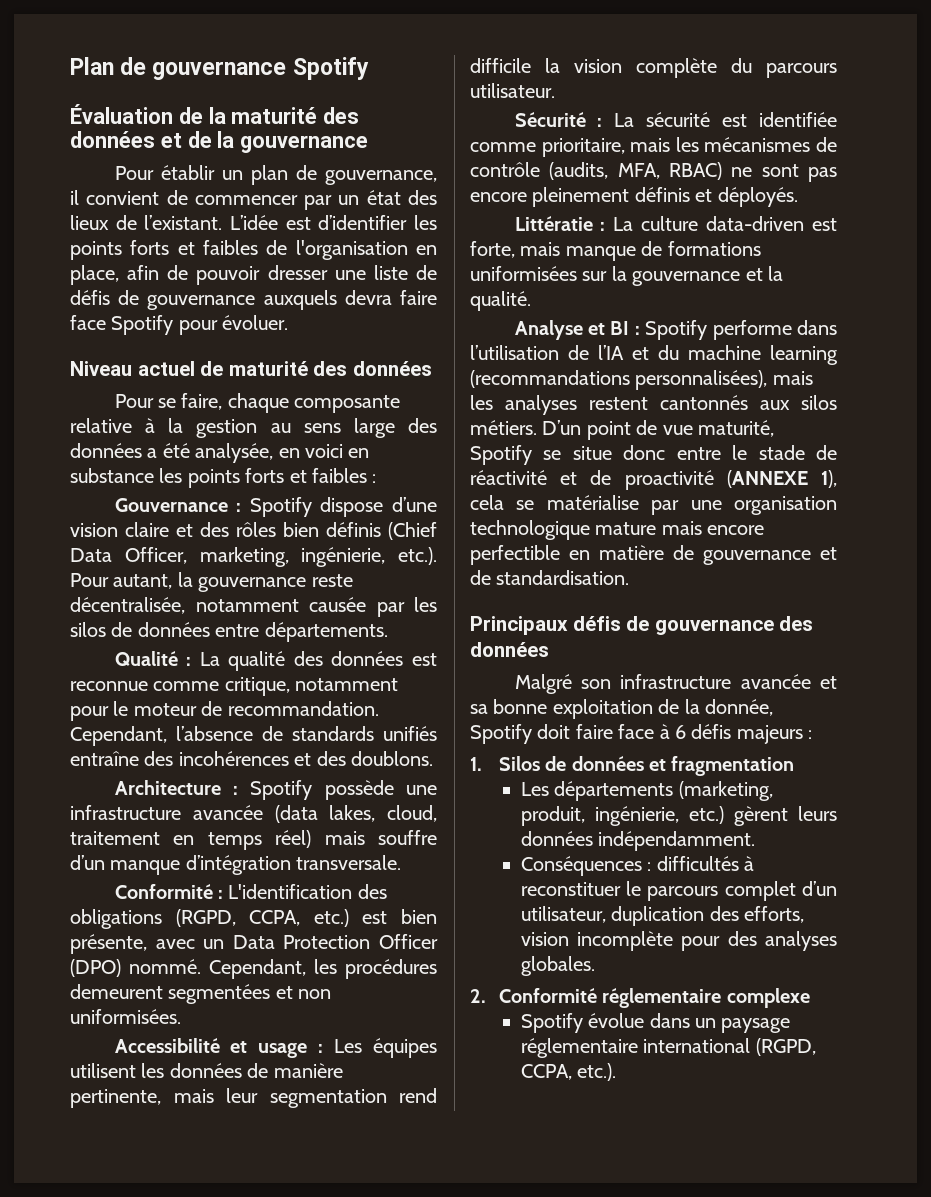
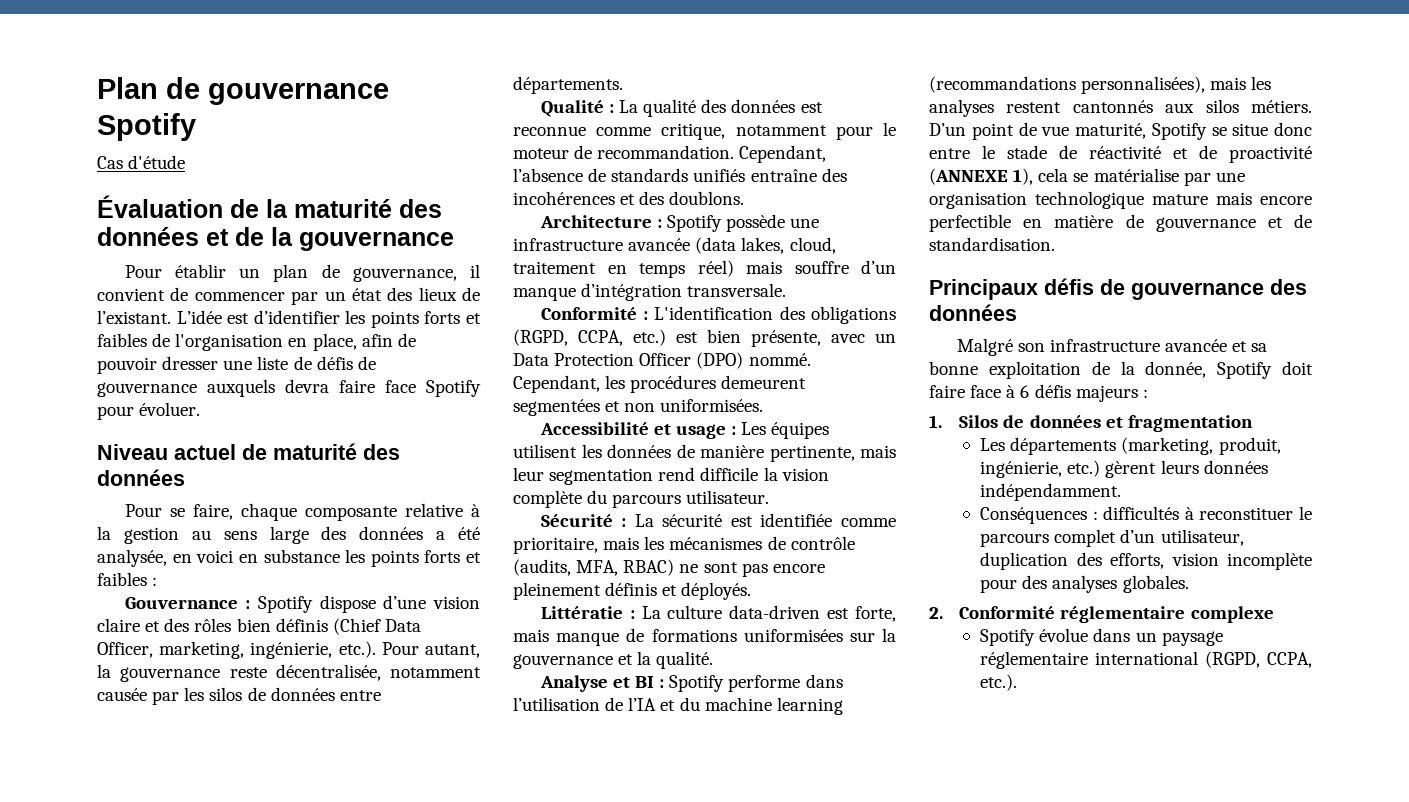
+ Cas d'étude

